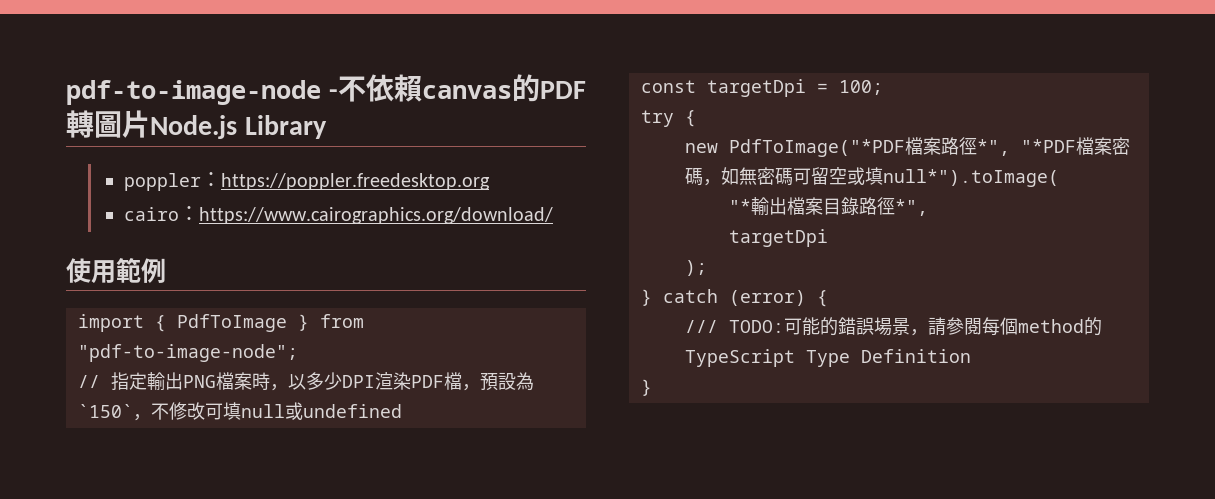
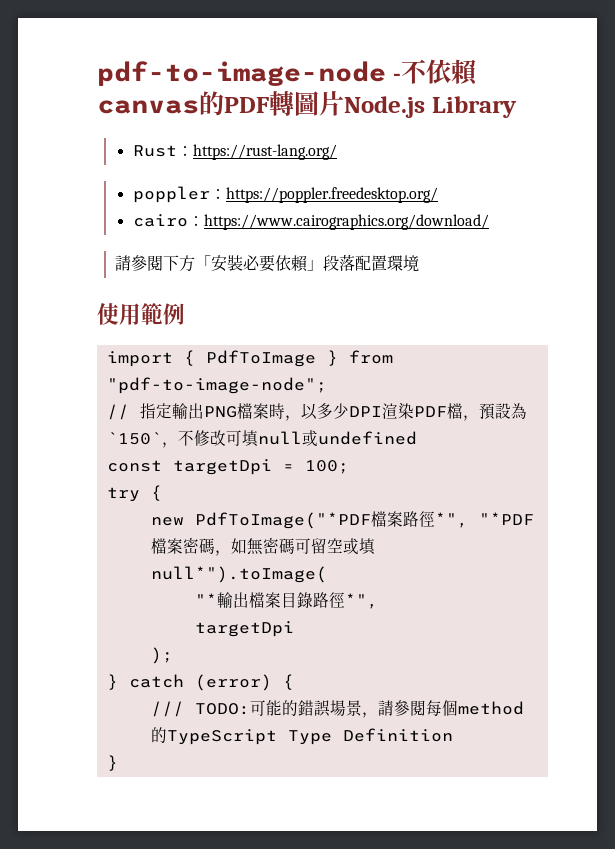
+ Rust：https://rust-lang.org/
- poppler：https://poppler.freedesktop.org
+ poppler：https://poppler.freedesktop.org/
+ 請參閱下方「安裝必要依賴」段落配置環境

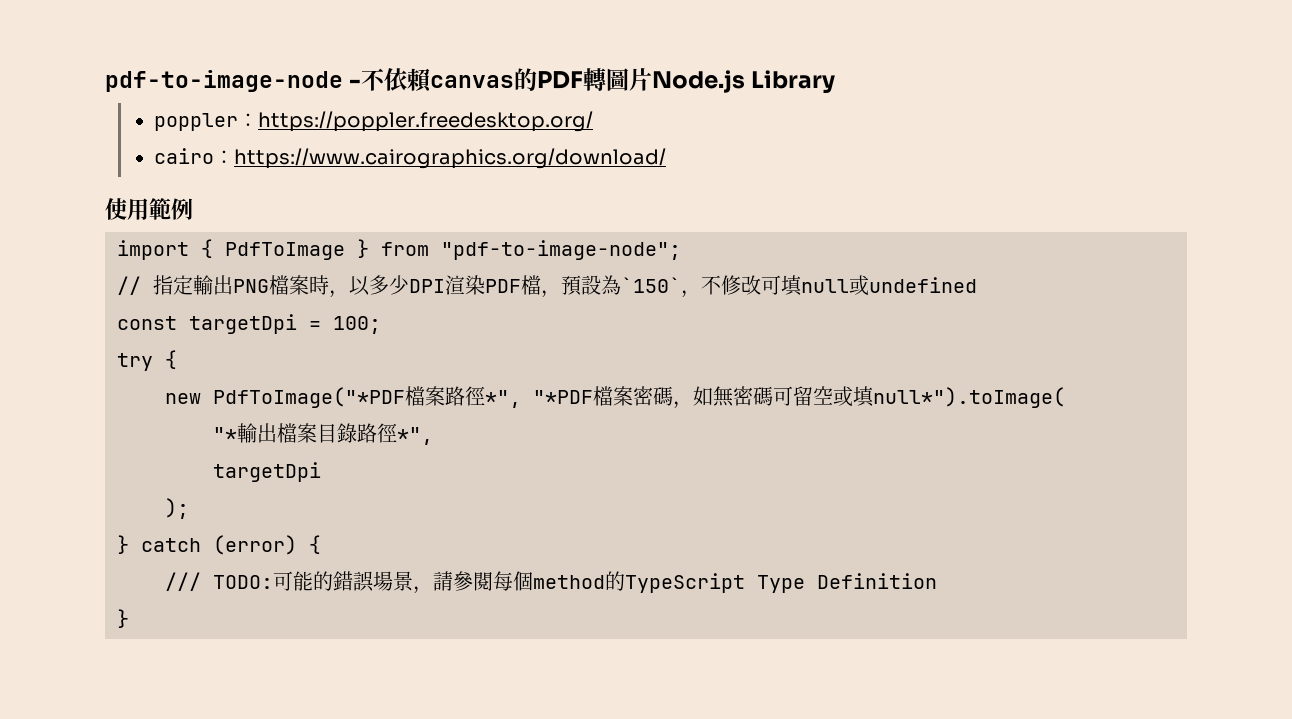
- Rust：https://rust-lang.org/
- 請參閱下方「安裝必要依賴」段落配置環境

